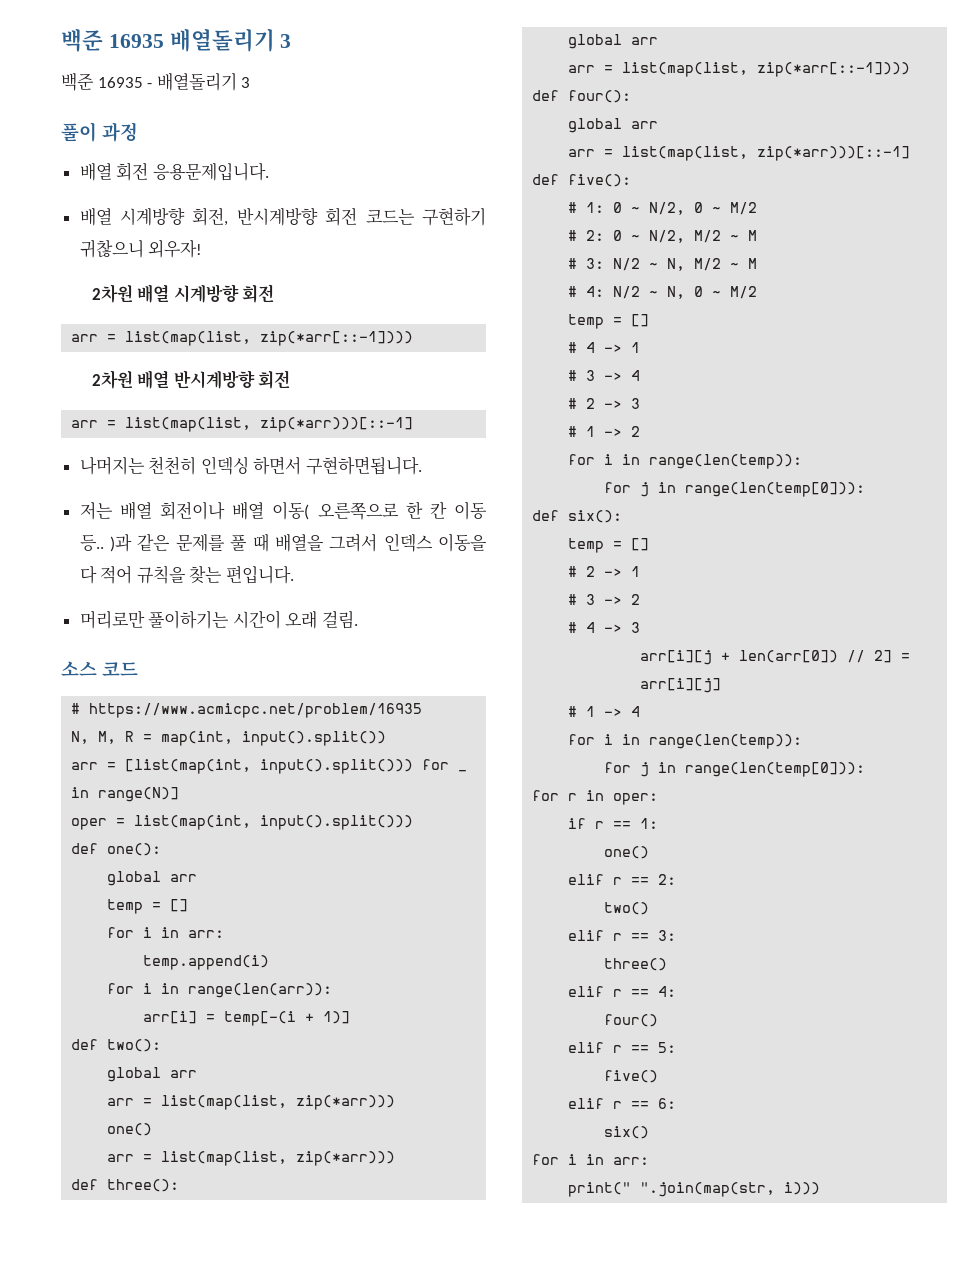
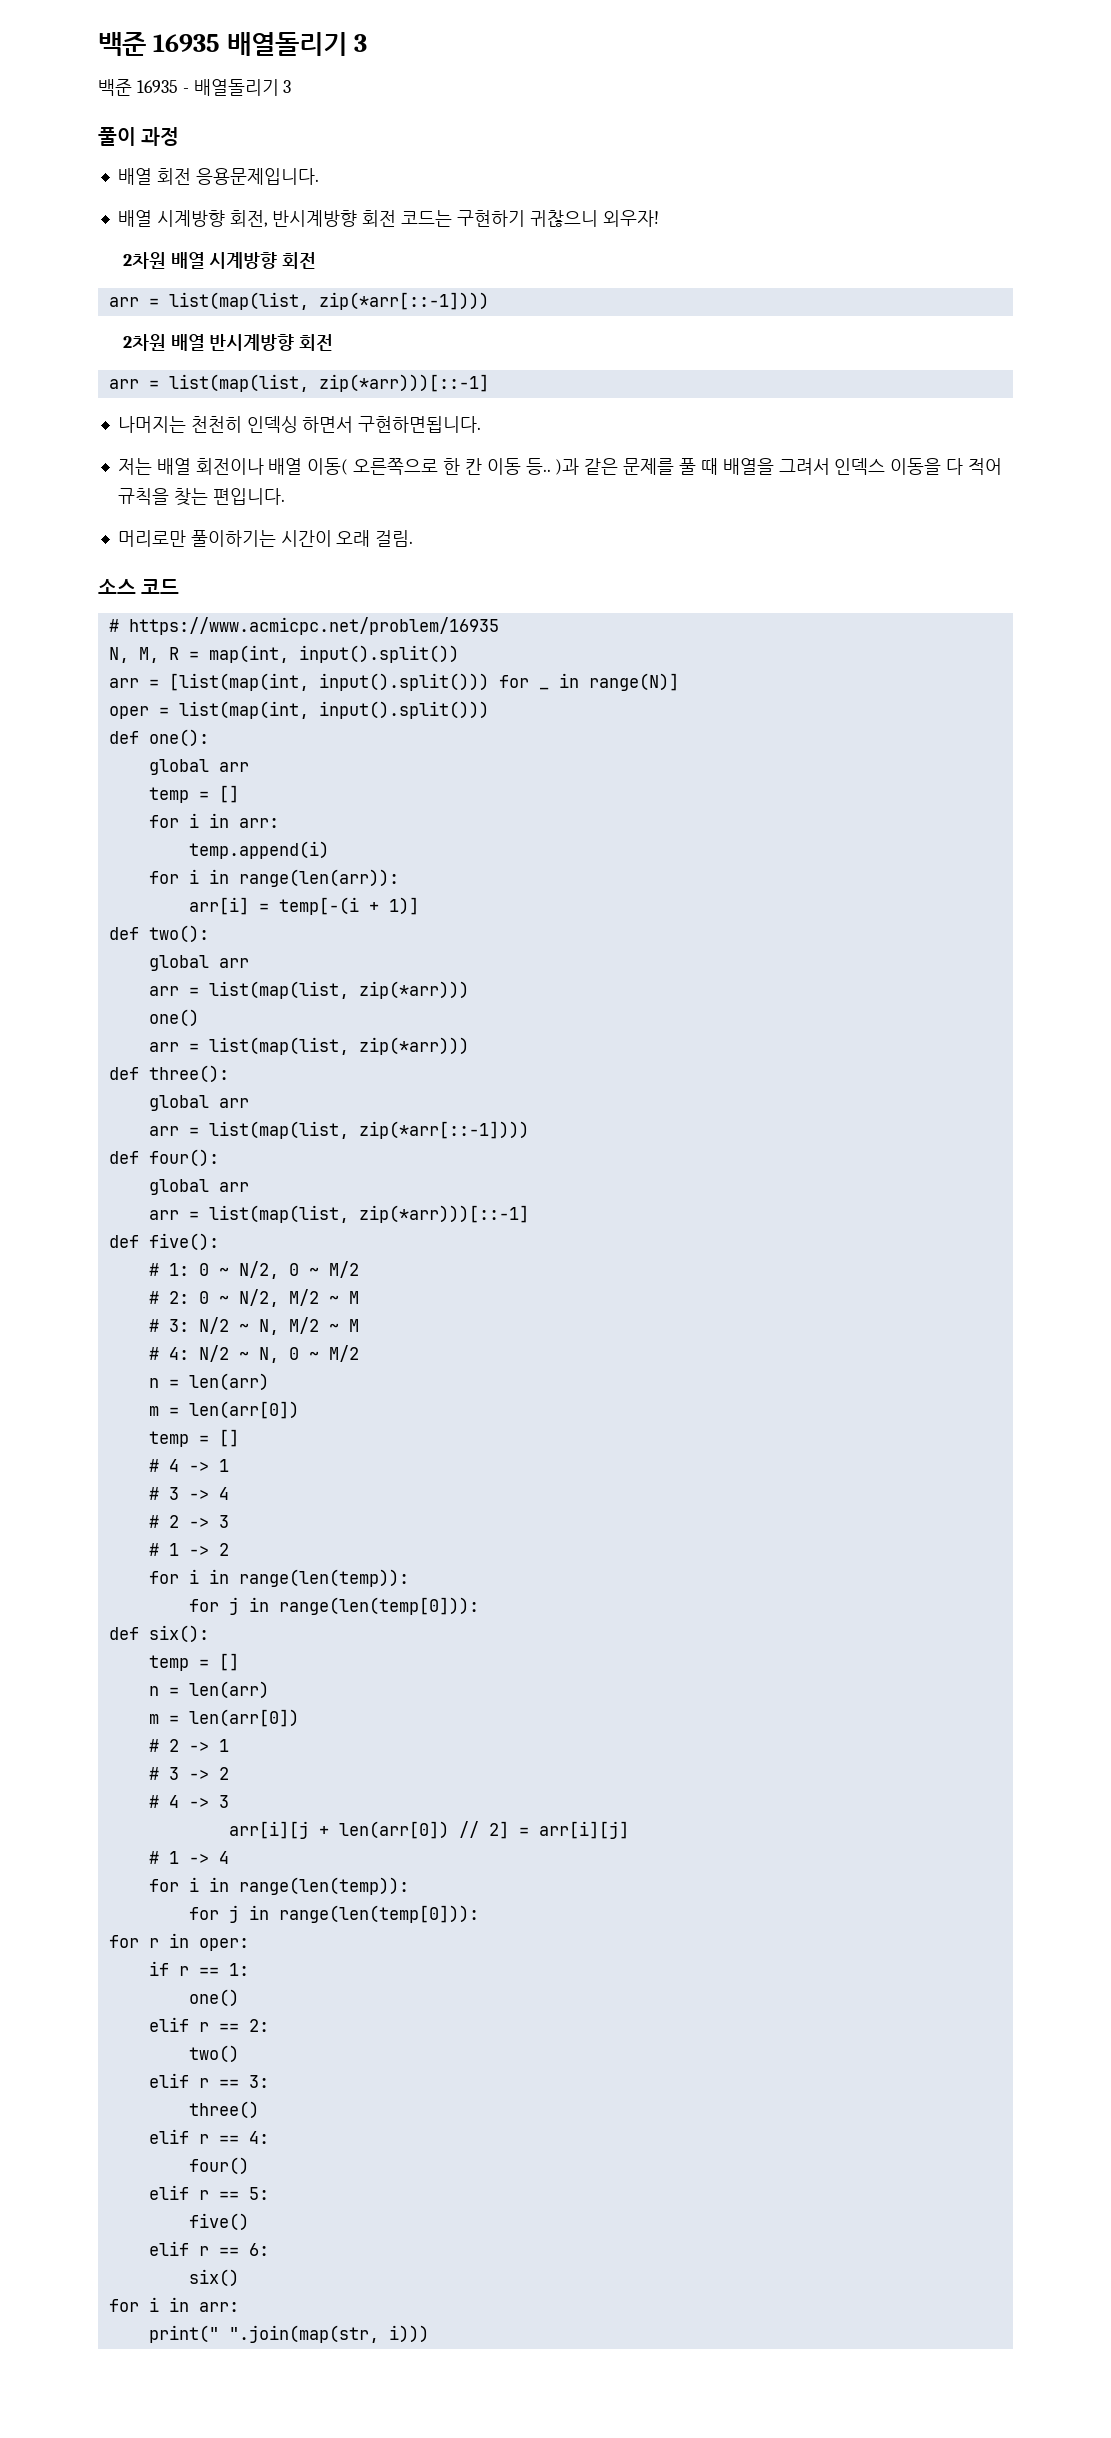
  # 4: N/2 ~ N, 0 ~ M/2
+ n = len(arr)
+ m = len(arr[0])
  def six():
  temp = []
+ n = len(arr)
+ m = len(arr[0])

